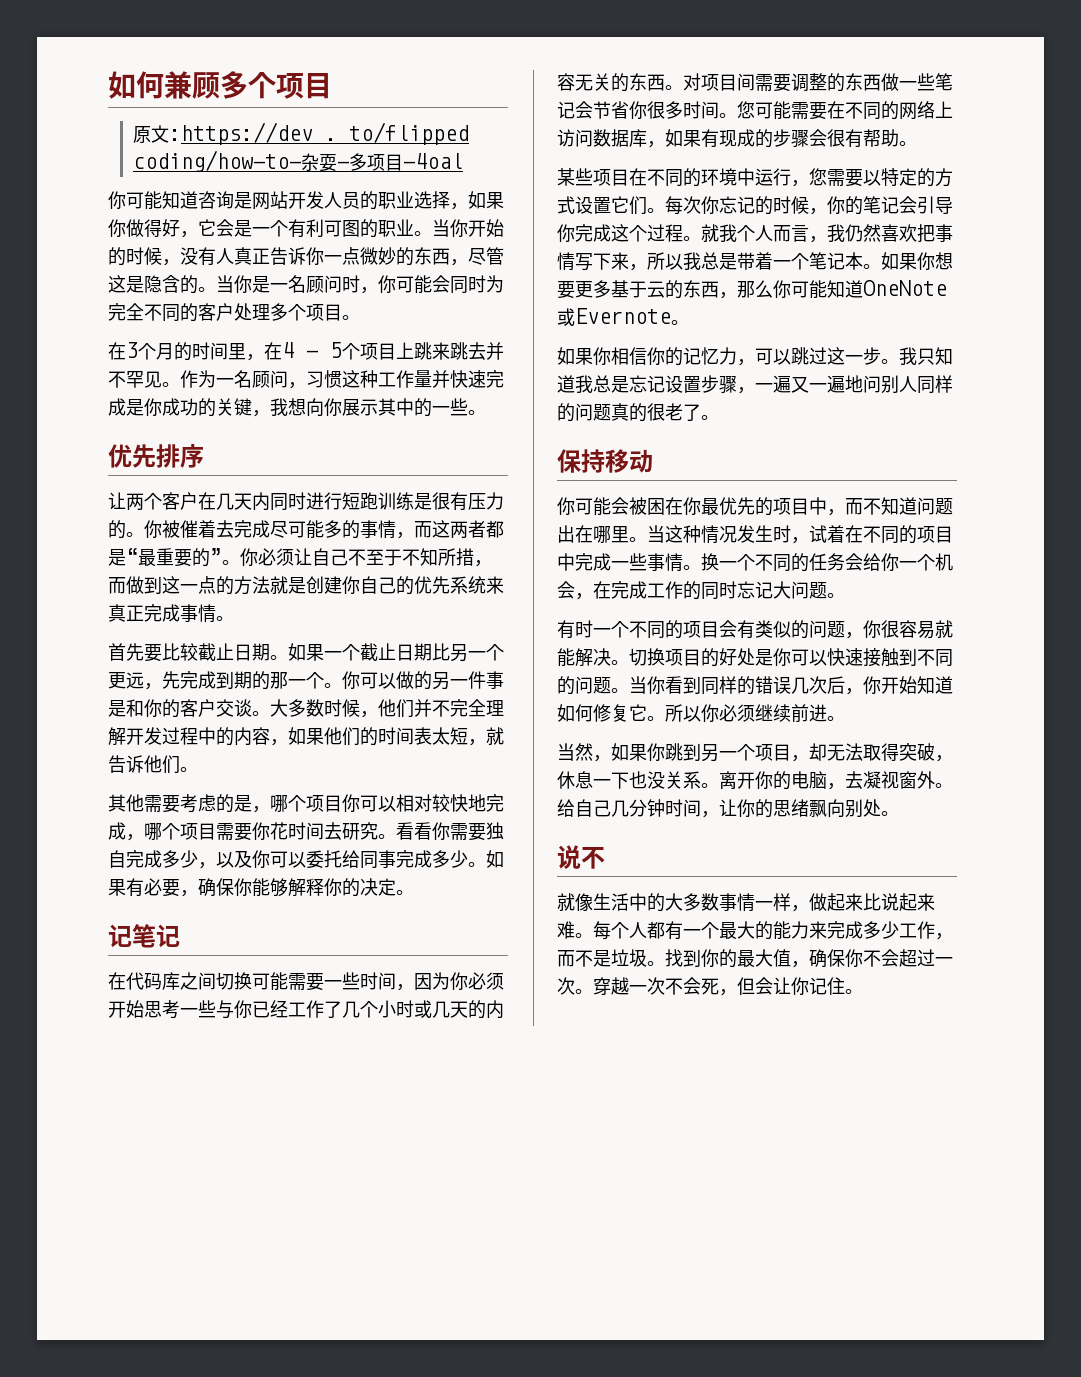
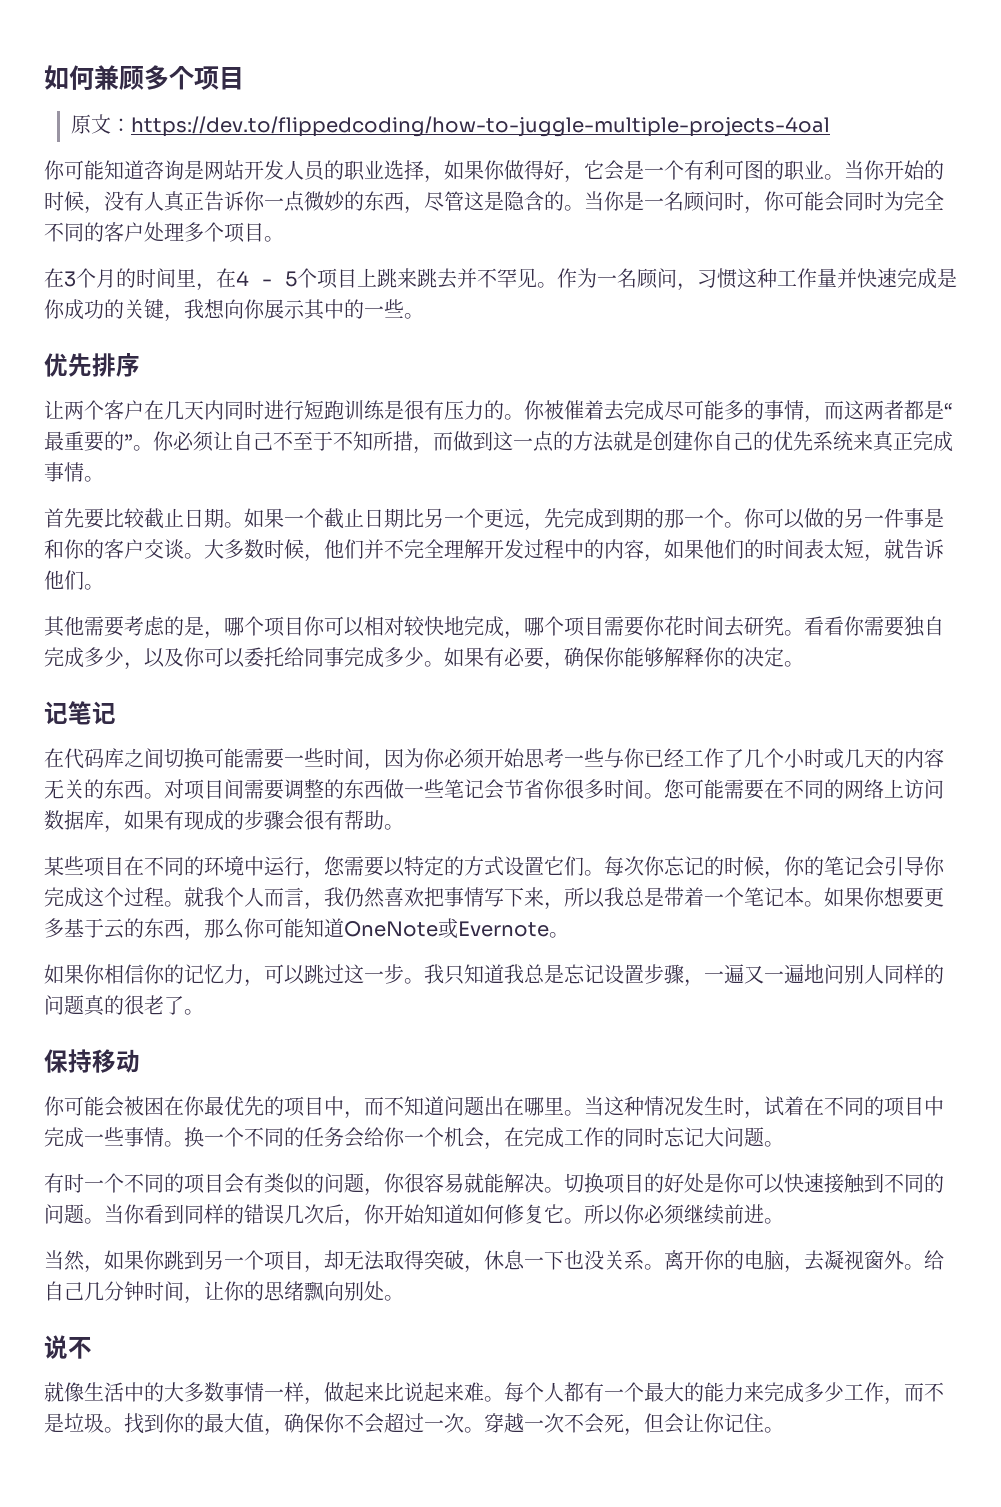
- 原文:https://dev . to/flipped coding/how-to-杂耍-多项目-4oal
+ 原文：https://dev.to/flippedcoding/how-to-juggle-multiple-projects-4oal

